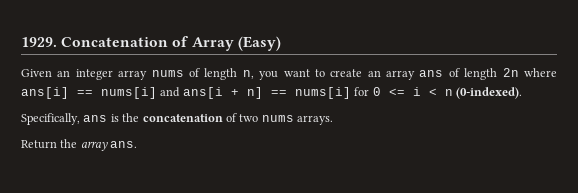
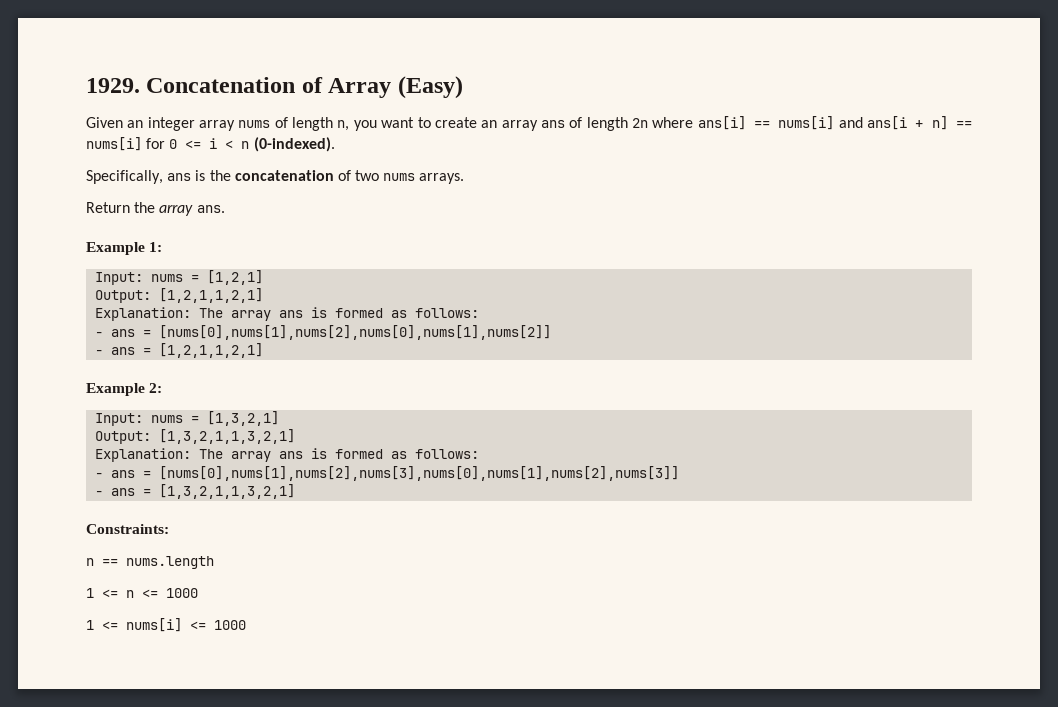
+ Example 1:
+ Input: nums = [1,2,1]
+ Output: [1,2,1,1,2,1]
+ Explanation: The array ans is formed as follows:
+ - ans = [nums[0],nums[1],nums[2],nums[0],nums[1],nums[2]]
+ - ans = [1,2,1,1,2,1]
+ Example 2:
+ Input: nums = [1,3,2,1]
+ Output: [1,3,2,1,1,3,2,1]
+ Explanation: The array ans is formed as follows:
+ - ans = [nums[0],nums[1],nums[2],nums[3],nums[0],nums[1],nums[2],nums[3]]
+ - ans = [1,3,2,1,1,3,2,1]
+ Constraints:
+ n == nums.length
+ 1 <= n <= 1000
+ 1 <= nums[i] <= 1000

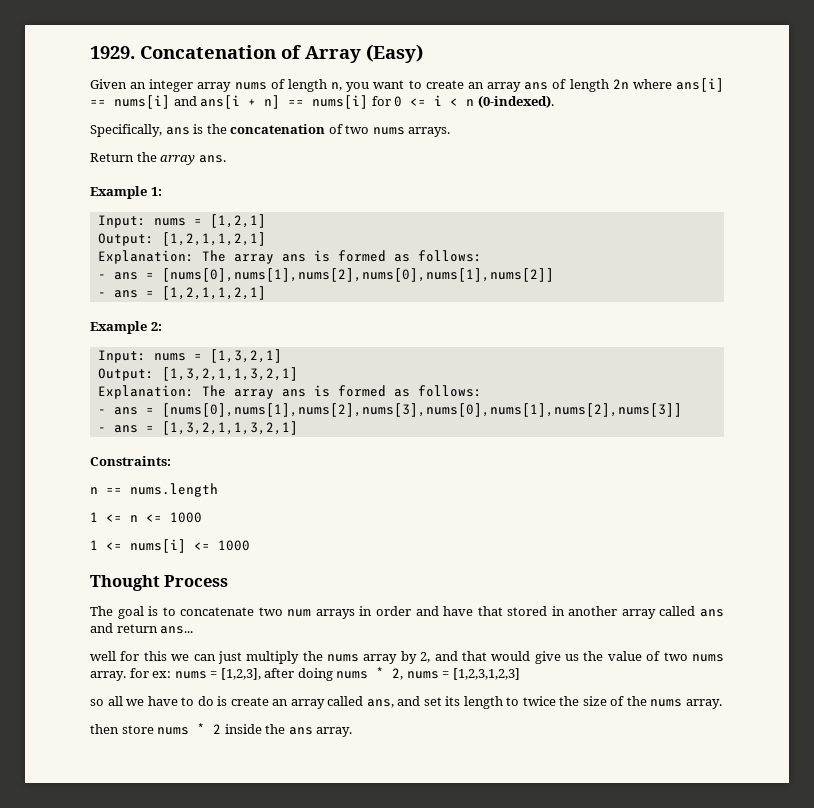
+ Thought Process
+ The goal is to concatenate two num arrays in order and have that stored in another array called ans and return ans...
+ well for this we can just multiply the nums array by 2, and that would give us the value of two nums array. for ex: nums = [1,2,3], after doing nums * 2, nums = [1,2,3,1,2,3]
+ so all we have to do is create an array called ans, and set its length to twice the size of the nums array.
+ then store nums * 2 inside the ans array.

